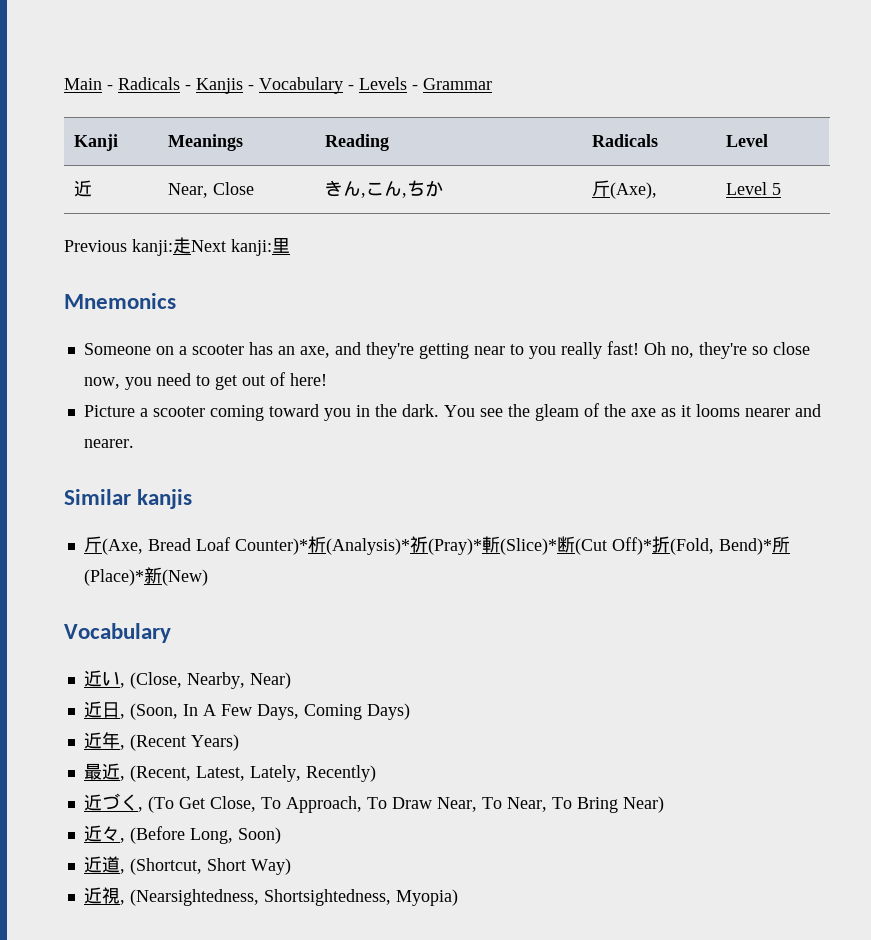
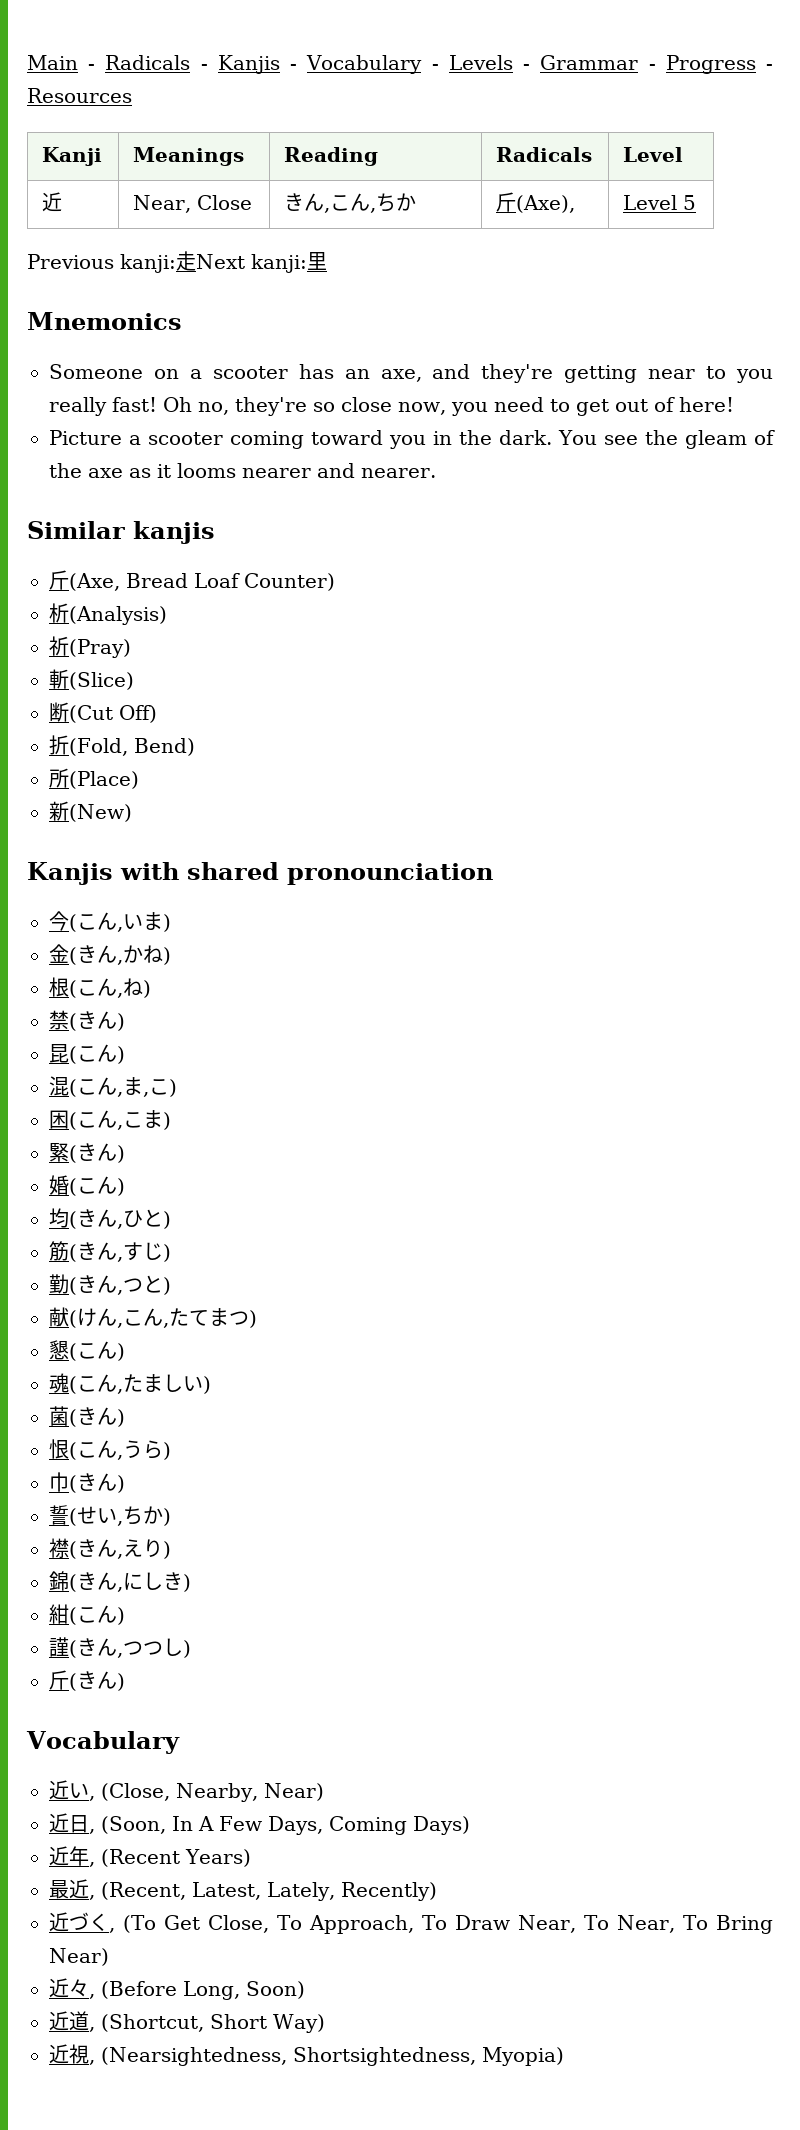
- Main - Radicals - Kanjis - Vocabulary - Levels - Grammar
+ Main - Radicals - Kanjis - Vocabulary - Levels - Grammar - Progress - Resources
- 斤(Axe, Bread Loaf Counter)*析(Analysis)*祈(Pray)*斬(Slice)*断(Cut Off)*折(Fold, Bend)*所(Place)*新(New)
+ 斤(Axe, Bread Loaf Counter)
+ 析(Analysis)
+ 祈(Pray)
+ 斬(Slice)
+ 断(Cut Off)
+ 折(Fold, Bend)
+ 所(Place)
+ 新(New)
+ Kanjis with shared pronounciation
+ 今(こん,いま)
+ 金(きん,かね)
+ 根(こん,ね)
+ 禁(きん)
+ 昆(こん)
+ 混(こん,ま,こ)
+ 困(こん,こま)
+ 緊(きん)
+ 婚(こん)
+ 均(きん,ひと)
+ 筋(きん,すじ)
+ 勤(きん,つと)
+ 献(けん,こん,たてまつ)
+ 懇(こん)
+ 魂(こん,たましい)
+ 菌(きん)
+ 恨(こん,うら)
+ 巾(きん)
+ 誓(せい,ちか)
+ 襟(きん,えり)
+ 錦(きん,にしき)
+ 紺(こん)
+ 謹(きん,つつし)
+ 斤(きん)

